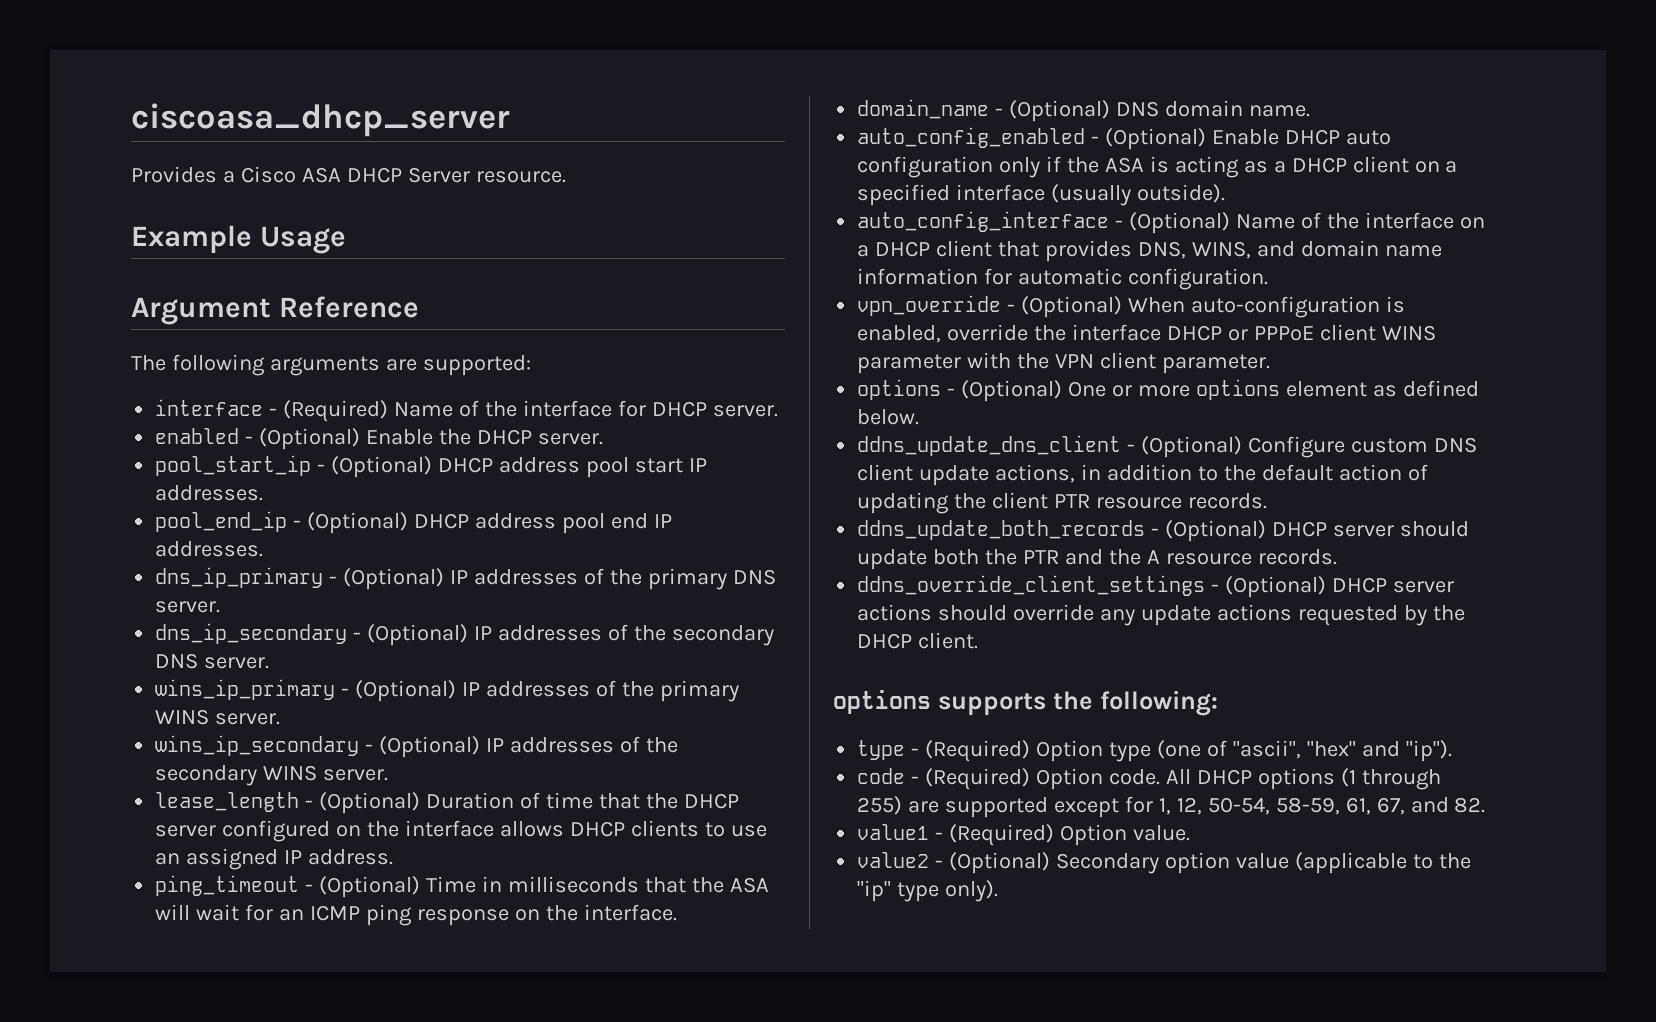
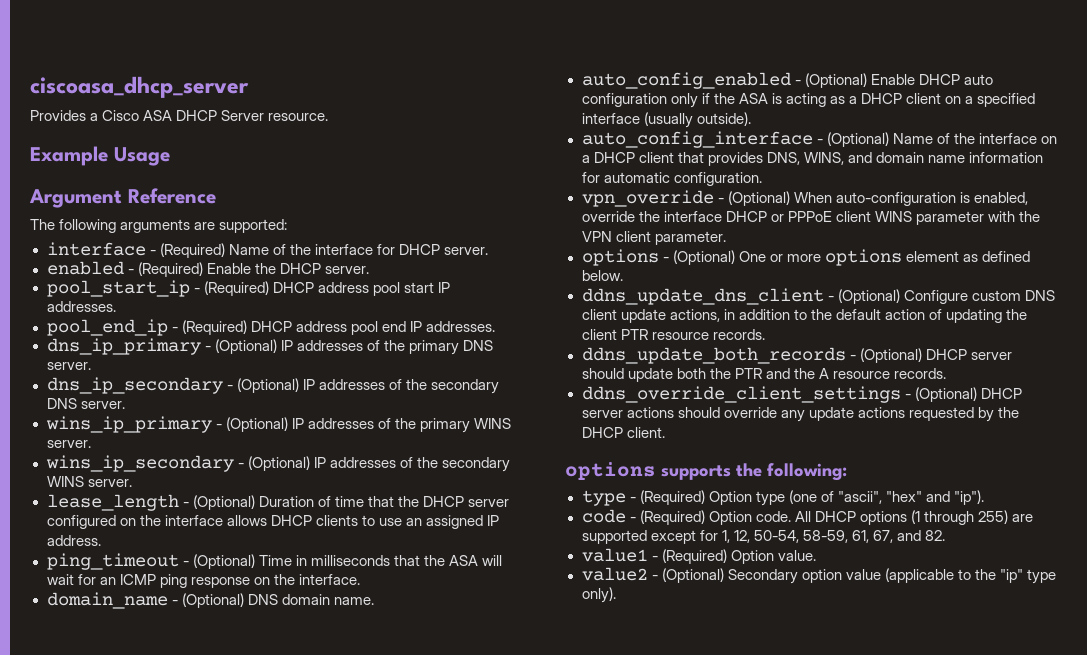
- enabled - (Optional) Enable the DHCP server.
+ enabled - (Required) Enable the DHCP server.
- pool_start_ip - (Optional) DHCP address pool start IP addresses.
+ pool_start_ip - (Required) DHCP address pool start IP addresses.
- pool_end_ip - (Optional) DHCP address pool end IP addresses.
+ pool_end_ip - (Required) DHCP address pool end IP addresses.

